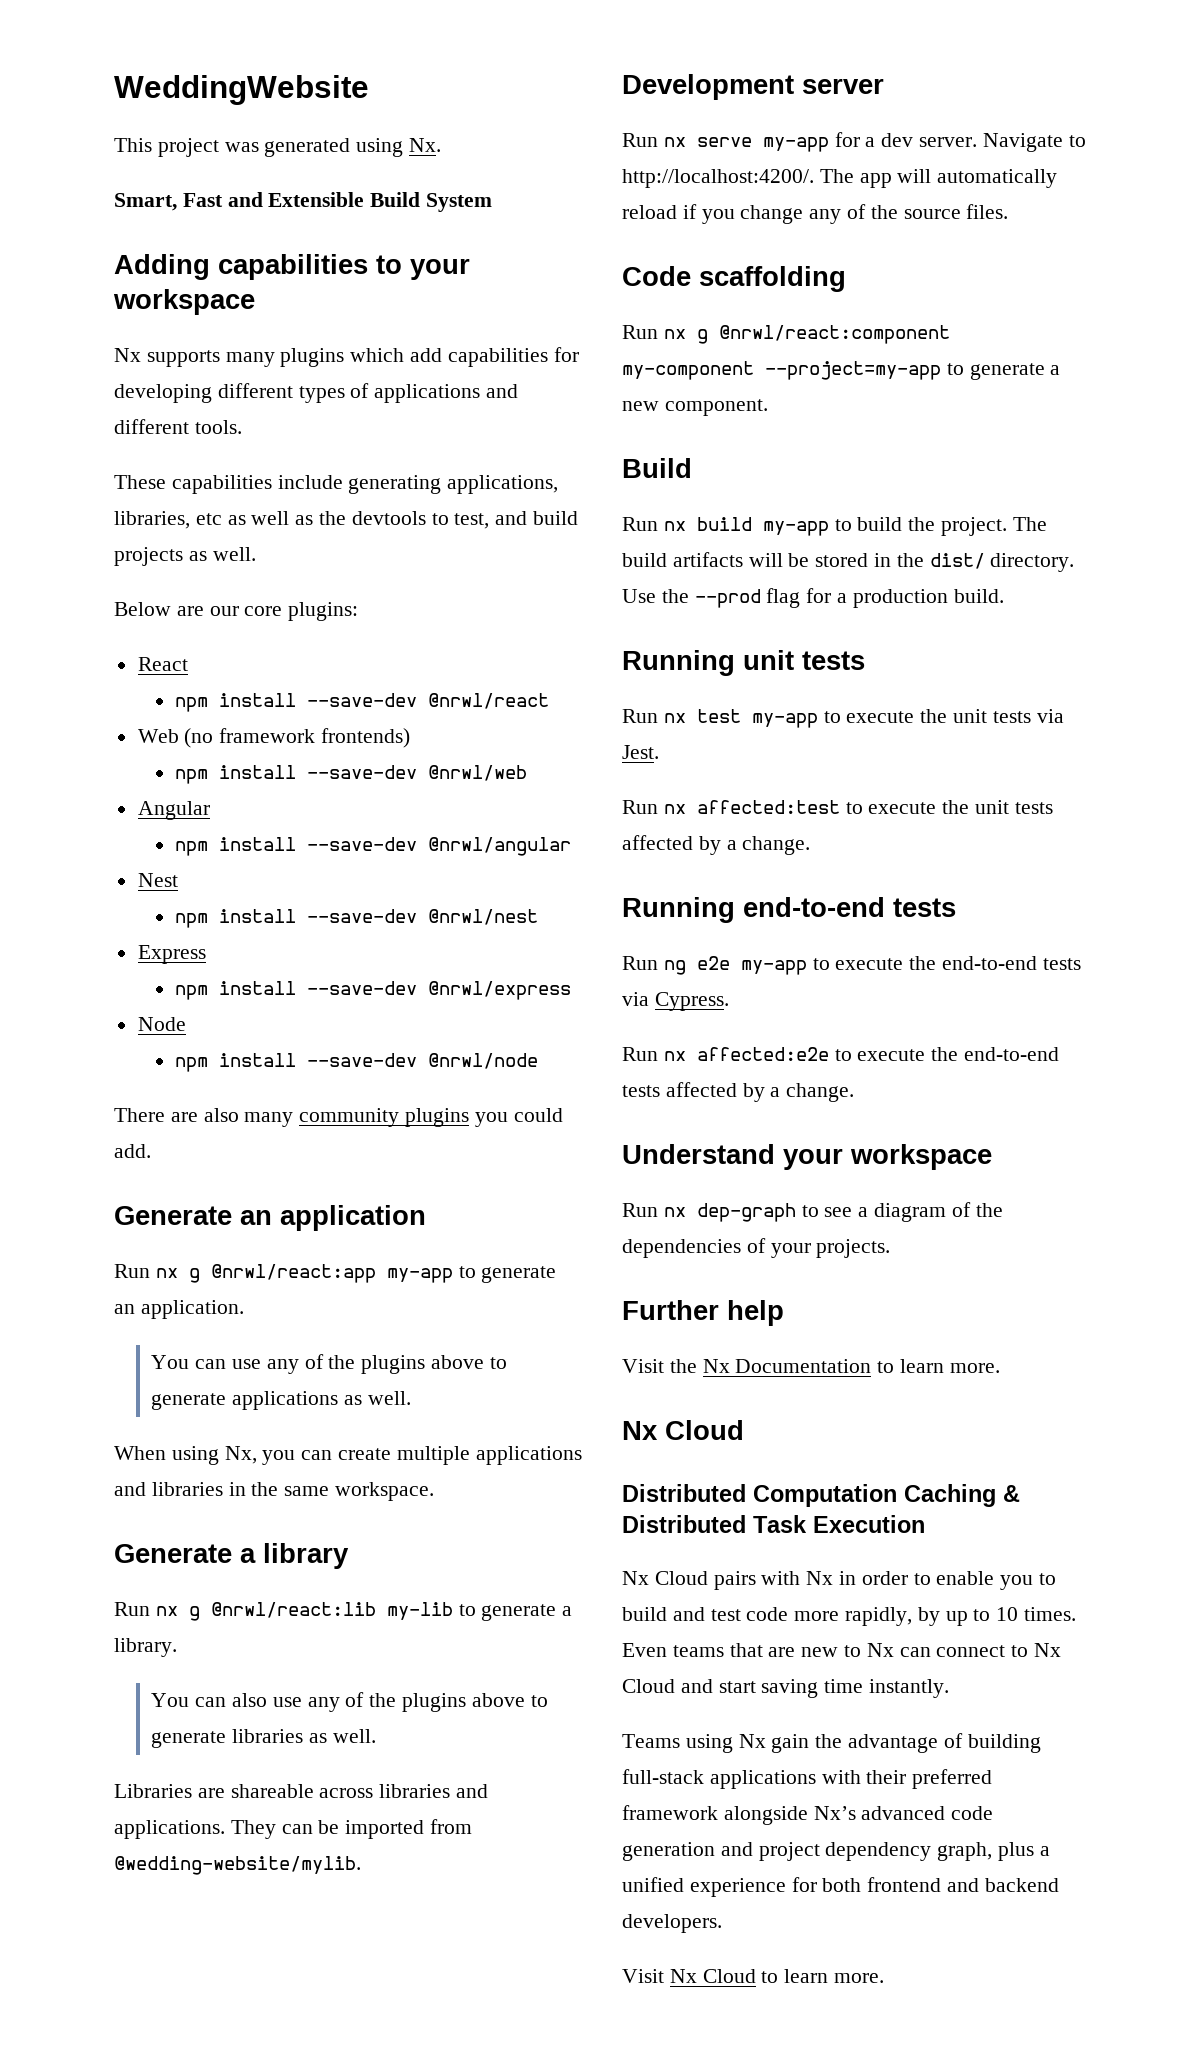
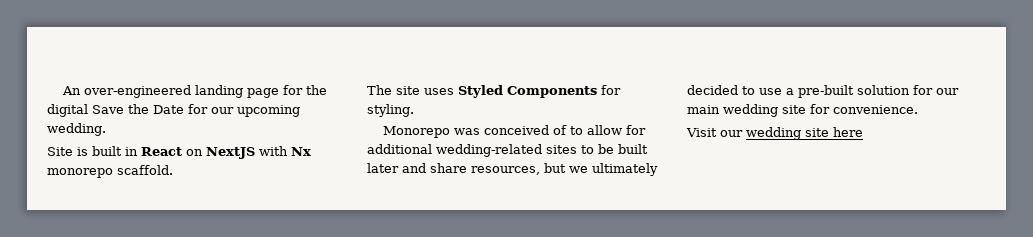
- WeddingWebsite
- This project was generated using Nx.
- Smart, Fast and Extensible Build System
- Adding capabilities to your workspace
- Nx supports many plugins which add capabilities for developing different types of applications and different tools.
- These capabilities include generating applications, libraries, etc as well as the devtools to test, and build projects as well.
- Below are our core plugins:
- React
- npm install --save-dev @nrwl/react
- Web (no framework frontends)
- npm install --save-dev @nrwl/web
- Angular
- npm install --save-dev @nrwl/angular
- Nest
- npm install --save-dev @nrwl/nest
- Express
- npm install --save-dev @nrwl/express
- Node
- npm install --save-dev @nrwl/node
- There are also many community plugins you could add.
- Generate an application
- Run nx g @nrwl/react:app my-app to generate an application.
- You can use any of the plugins above to generate applications as well.
- When using Nx, you can create multiple applications and libraries in the same workspace.
- Generate a library
- Run nx g @nrwl/react:lib my-lib to generate a library.
- You can also use any of the plugins above to generate libraries as well.
- Libraries are shareable across libraries and applications. They can be imported from @wedding-website/mylib.
- Development server
- Run nx serve my-app for a dev server. Navigate to http://localhost:4200/. The app will automatically reload if you change any of the source files.
- Code scaffolding
- Run nx g @nrwl/react:component my-component --project=my-app to generate a new component.
- Build
- Run nx build my-app to build the project. The build artifacts will be stored in the dist/ directory. Use the --prod flag for a production build.
- Running unit tests
- Run nx test my-app to execute the unit tests via Jest.
- Run nx affected:test to execute the unit tests affected by a change.
- Running end-to-end tests
- Run ng e2e my-app to execute the end-to-end tests via Cypress.
- Run nx affected:e2e to execute the end-to-end tests affected by a change.
- Understand your workspace
- Run nx dep-graph to see a diagram of the dependencies of your projects.
- Further help
- Visit the Nx Documentation to learn more.
- Nx Cloud
- Distributed Computation Caching & Distributed Task Execution
- Nx Cloud pairs with Nx in order to enable you to build and test code more rapidly, by up to 10 times. Even teams that are new to Nx can connect to Nx Cloud and start saving time instantly.
- Teams using Nx gain the advantage of building full-stack applications with their preferred framework alongside Nx’s advanced code generation and project dependency graph, plus a unified experience for both frontend and backend developers.
- Visit Nx Cloud to learn more.
+ An over-engineered landing page for the digital Save the Date for our upcoming wedding.
+ Site is built in React on NextJS with Nx monorepo scaffold.
+ The site uses Styled Components for styling.
+ Monorepo was conceived of to allow for additional wedding-related sites to be built later and share resources, but we ultimately decided to use a pre-built solution for our main wedding site for convenience.
+ Visit our wedding site here

